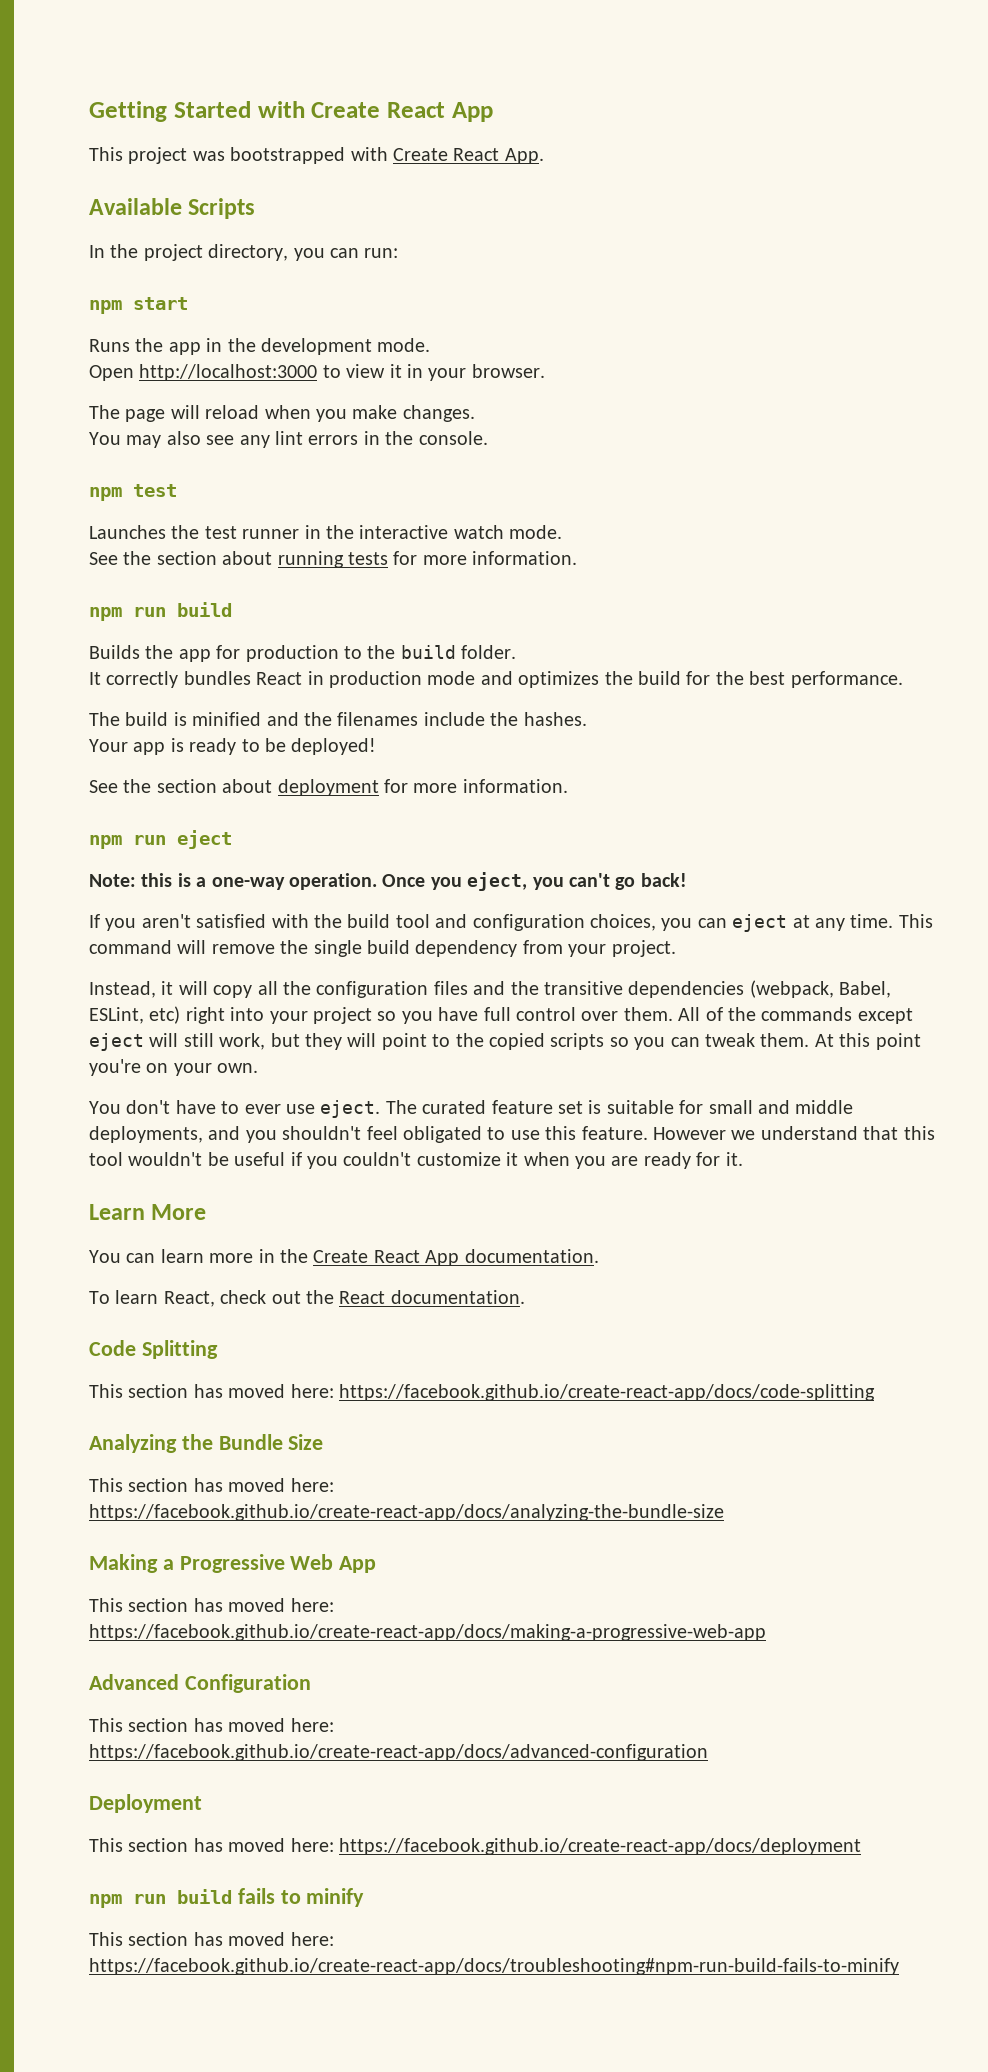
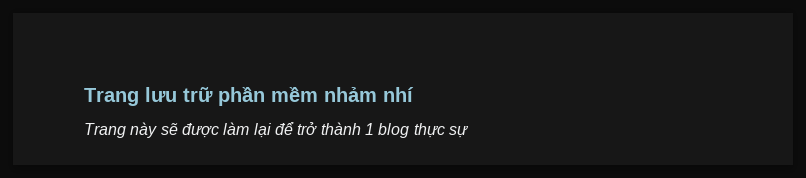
- Getting Started with Create React App
- This project was bootstrapped with Create React App.
- Available Scripts
- In the project directory, you can run:
- npm start
- Runs the app in the development mode.
- Open http://localhost:3000 to view it in your browser.
- The page will reload when you make changes.
- You may also see any lint errors in the console.
- npm test
- Launches the test runner in the interactive watch mode.
- See the section about running tests for more information.
- npm run build
- Builds the app for production to the build folder.
- It correctly bundles React in production mode and optimizes the build for the best performance.
- The build is minified and the filenames include the hashes.
- Your app is ready to be deployed!
- See the section about deployment for more information.
- npm run eject
- Note: this is a one-way operation. Once you eject, you can't go back!
- If you aren't satisfied with the build tool and configuration choices, you can eject at any time. This command will remove the single build dependency from your project.
- Instead, it will copy all the configuration files and the transitive dependencies (webpack, Babel, ESLint, etc) right into your project so you have full control over them. All of the commands except eject will still work, but they will point to the copied scripts so you can tweak them. At this point you're on your own.
- You don't have to ever use eject. The curated feature set is suitable for small and middle deployments, and you shouldn't feel obligated to use this feature. However we understand that this tool wouldn't be useful if you couldn't customize it when you are ready for it.
- Learn More
- You can learn more in the Create React App documentation.
- To learn React, check out the React documentation.
- Code Splitting
- This section has moved here: https://facebook.github.io/create-react-app/docs/code-splitting
- Analyzing the Bundle Size
- This section has moved here: https://facebook.github.io/create-react-app/docs/analyzing-the-bundle-size
- Making a Progressive Web App
- This section has moved here: https://facebook.github.io/create-react-app/docs/making-a-progressive-web-app
- Advanced Configuration
- This section has moved here: https://facebook.github.io/create-react-app/docs/advanced-configuration
- Deployment
- This section has moved here: https://facebook.github.io/create-react-app/docs/deployment
- npm run build fails to minify
- This section has moved here: https://facebook.github.io/create-react-app/docs/troubleshooting#npm-run-build-fails-to-minify
+ Trang lưu trữ phần mềm nhảm nhí
+ Trang này sẽ được làm lại để trở thành 1 blog thực sự

